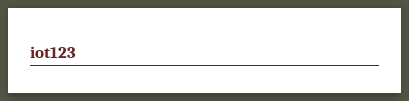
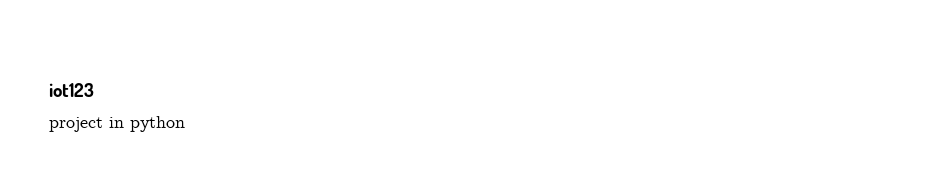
+ project in python

